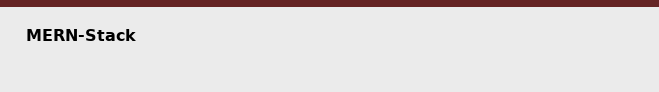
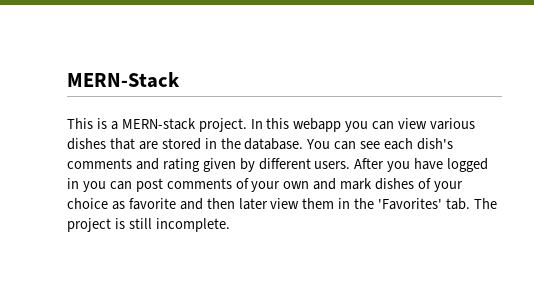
+ This is a MERN-stack project. In this webapp you can view various dishes that are stored in the database. You can see each dish's comments and rating given by different users. After you have logged in you can post comments of your own and mark dishes of your choice as favorite and then later view them in the 'Favorites' tab. The project is still incomplete.

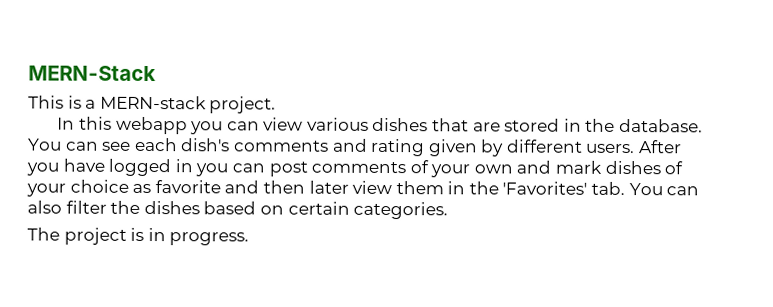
- This is a MERN-stack project. In this webapp you can view various dishes that are stored in the database.
+ This is a MERN-stack project.
+ In this webapp you can view various dishes that are stored in the database.
- After you have logged in you can post comments of your own and mark dishes of your choice as favorite and then later view them in the 'Favorites' tab. The project is still incomplete.
+ After you have logged in you can post comments of your own and mark dishes of your choice as favorite and then later view them in the 'Favorites' tab. You can also filter the dishes based on certain categories.
+ The project is in progress.

